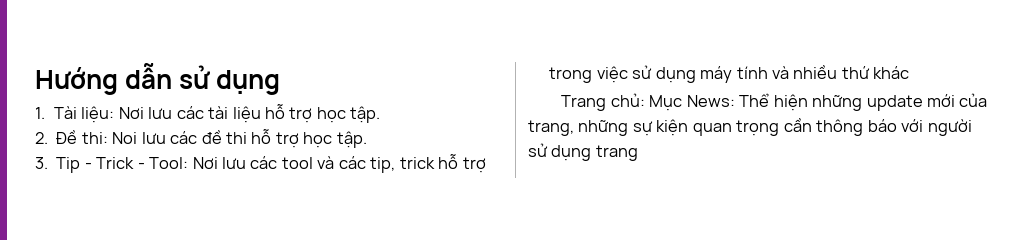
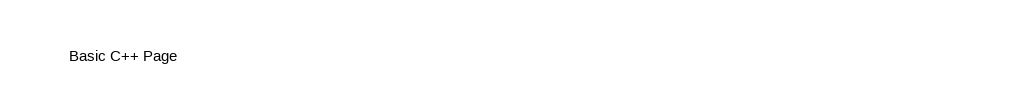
- Hướng dẫn sử dụng
- 1. Tài liệu: Nơi lưu các tài liệu hỗ trợ học tập.
- 2. Đề thi: Noi lưu các đề thi hỗ trợ học tập.
- 3. Tip - Trick - Tool: Nơi lưu các tool và các tip, trick hỗ trợ trong việc sử dụng máy tính và nhiều thứ khác
- Trang chủ: Mục News: Thể hiện những update mới của trang, những sự kiện quan trọng cần thông báo với người sử dụng trang
+ Basic C++ Page

